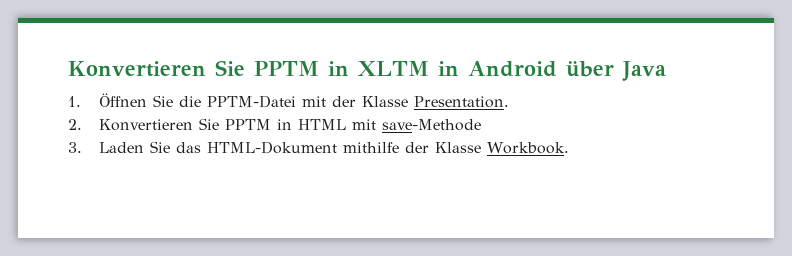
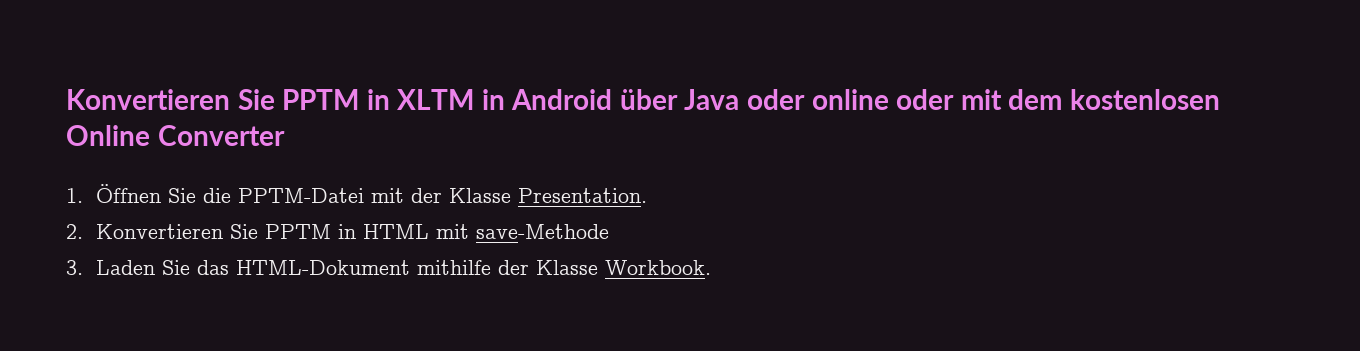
- Konvertieren Sie PPTM in XLTM in Android über Java
+ Konvertieren Sie PPTM in XLTM in Android über Java oder online oder mit dem kostenlosen Online Converter

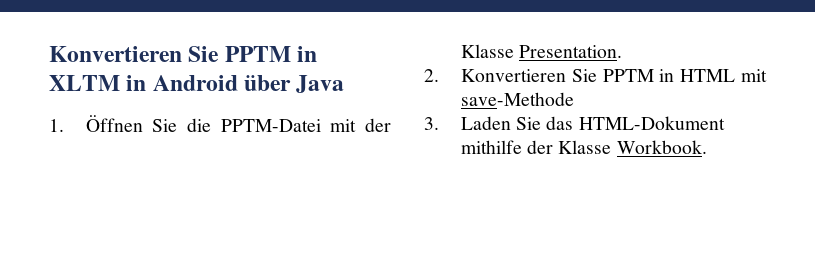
- Konvertieren Sie PPTM in XLTM in Android über Java oder online oder mit dem kostenlosen Online Converter
+ Konvertieren Sie PPTM in XLTM in Android über Java

